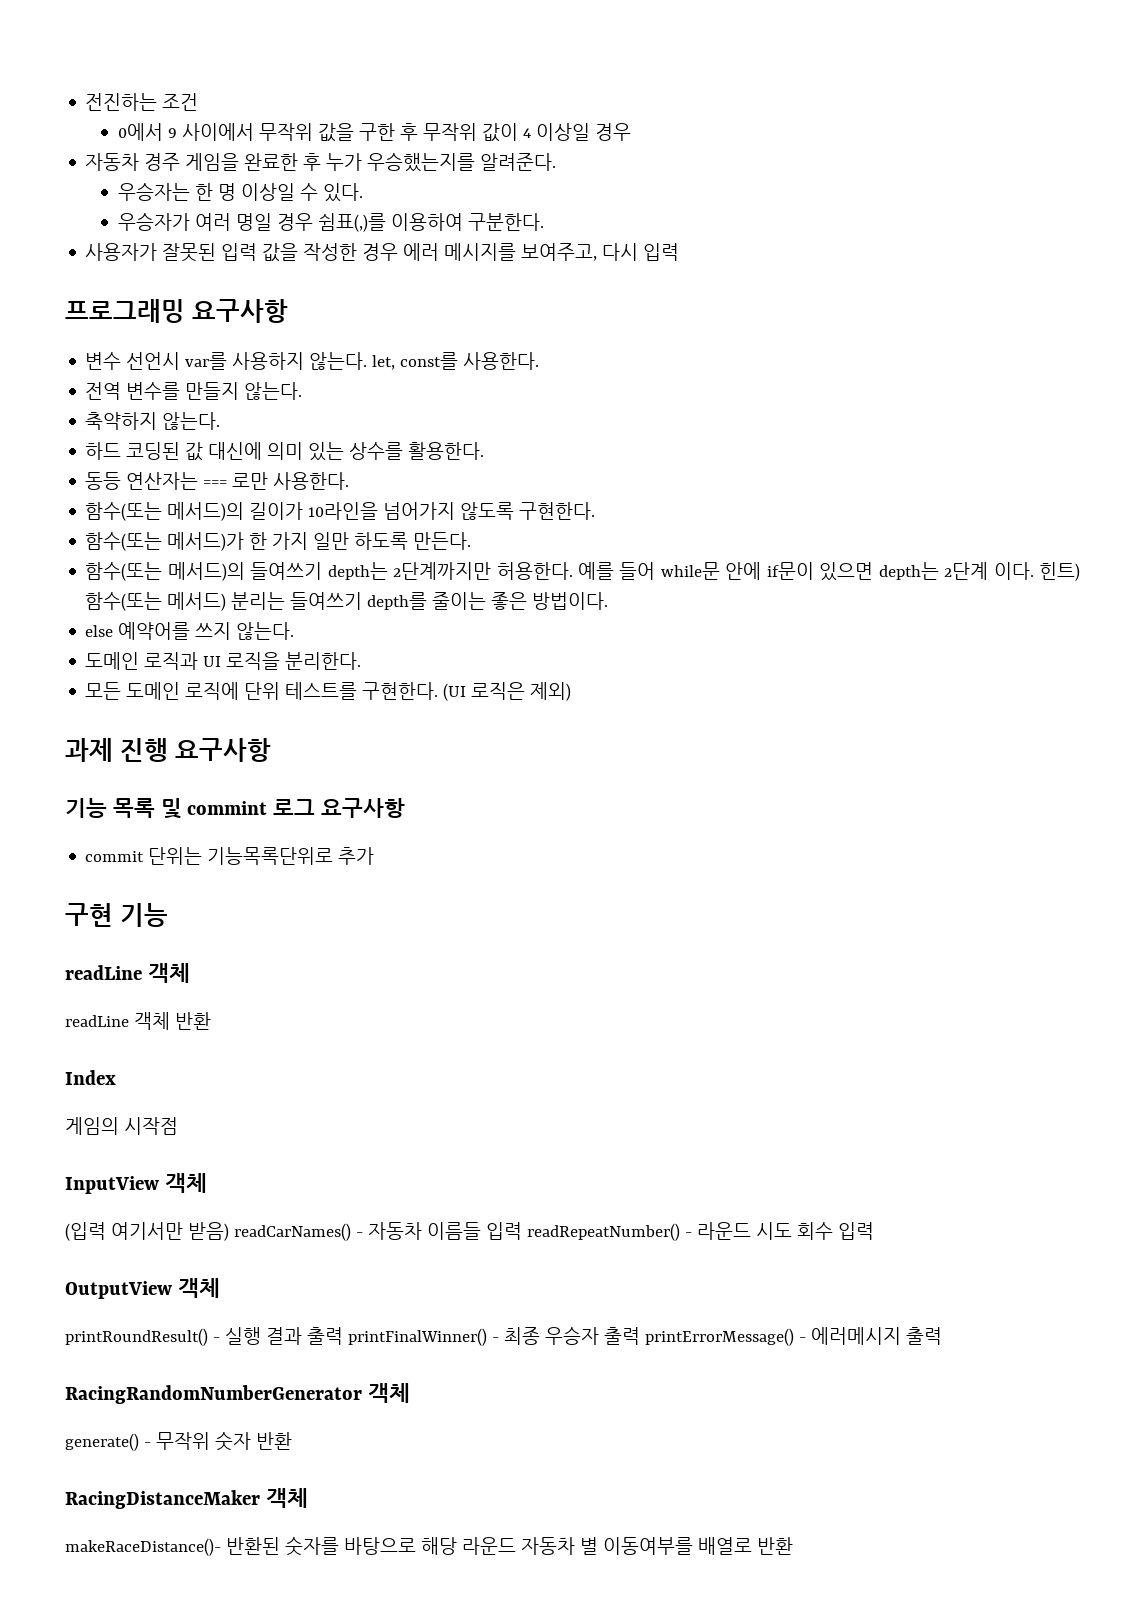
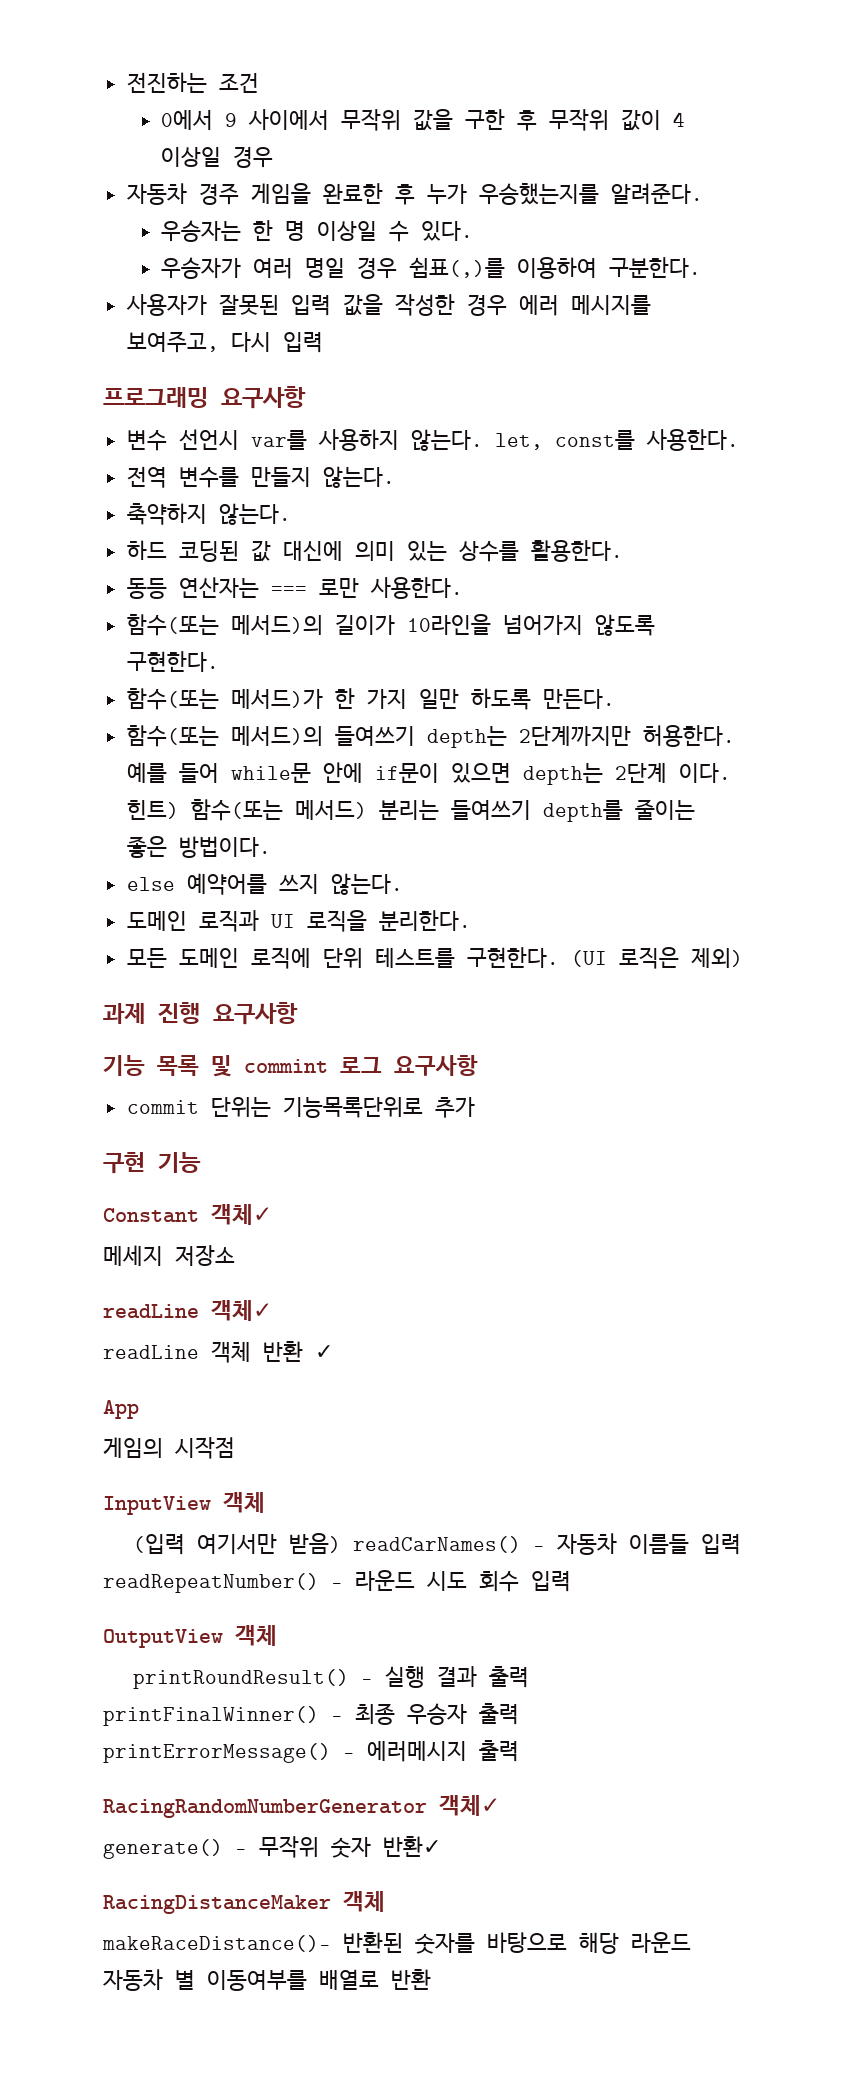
  구현 기능
- readLine 객체
+ Constant 객체✓
+ 메세지 저장소
+ readLine 객체✓
- readLine 객체 반환
- Index
+ readLine 객체 반환 ✓
+ App
- RacingRandomNumberGenerator 객체
+ RacingRandomNumberGenerator 객체✓
- generate() - 무작위 숫자 반환
+ generate() - 무작위 숫자 반환✓

